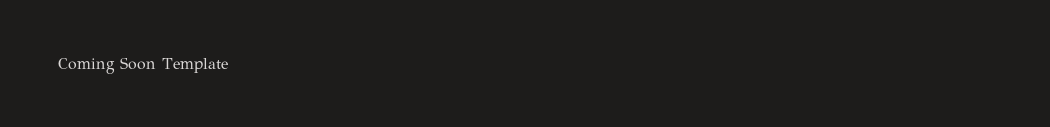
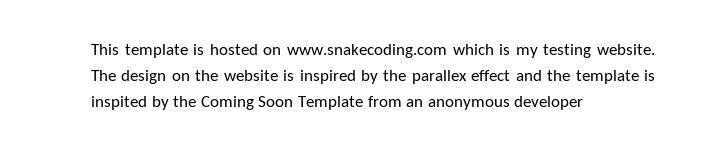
- Coming Soon Template
+ This template is hosted on www.snakecoding.com which is my testing website. The design on the website is inspired by the parallex effect and the template is inspited by the Coming Soon Template from an anonymous developer

